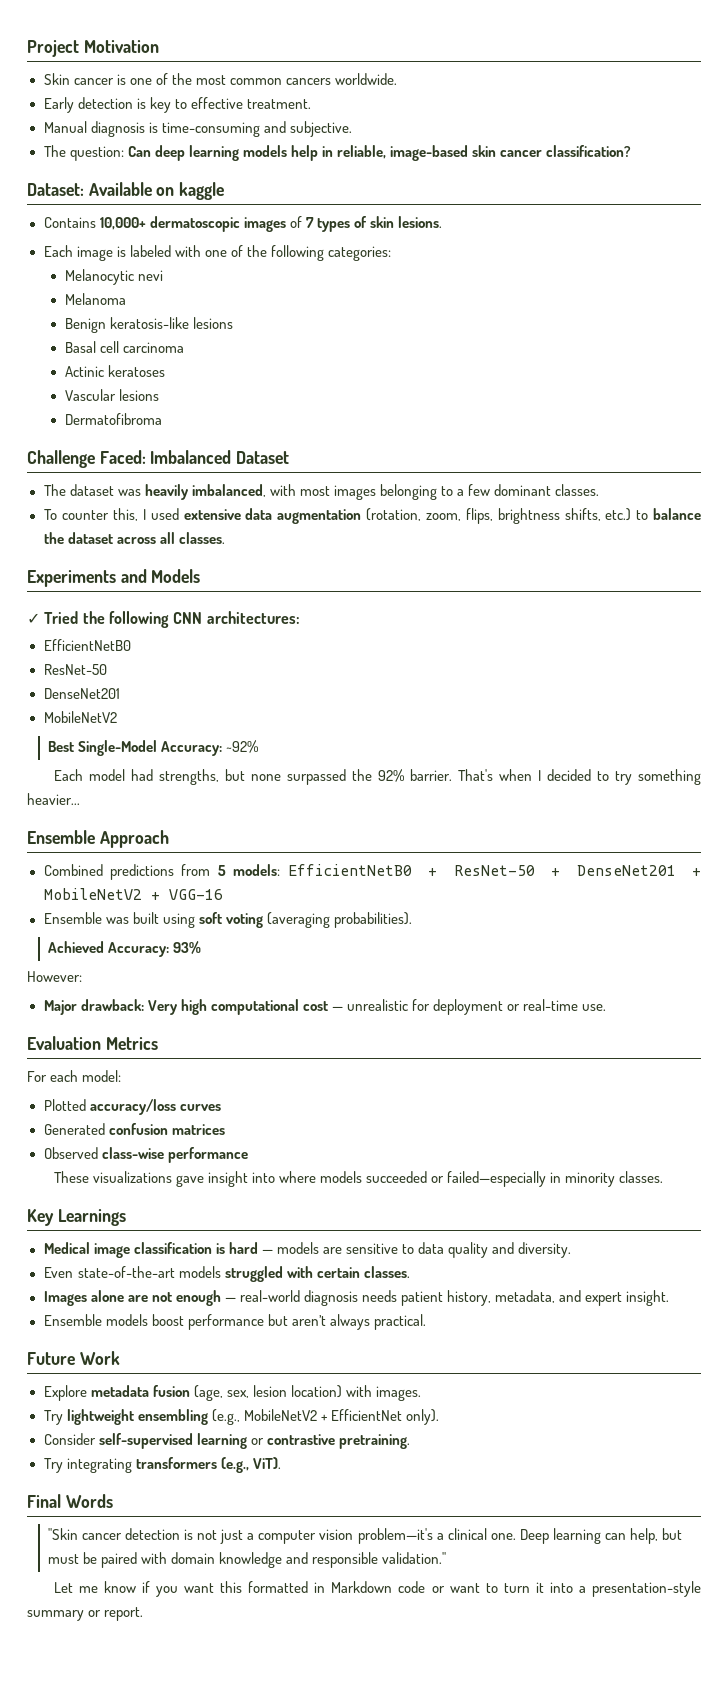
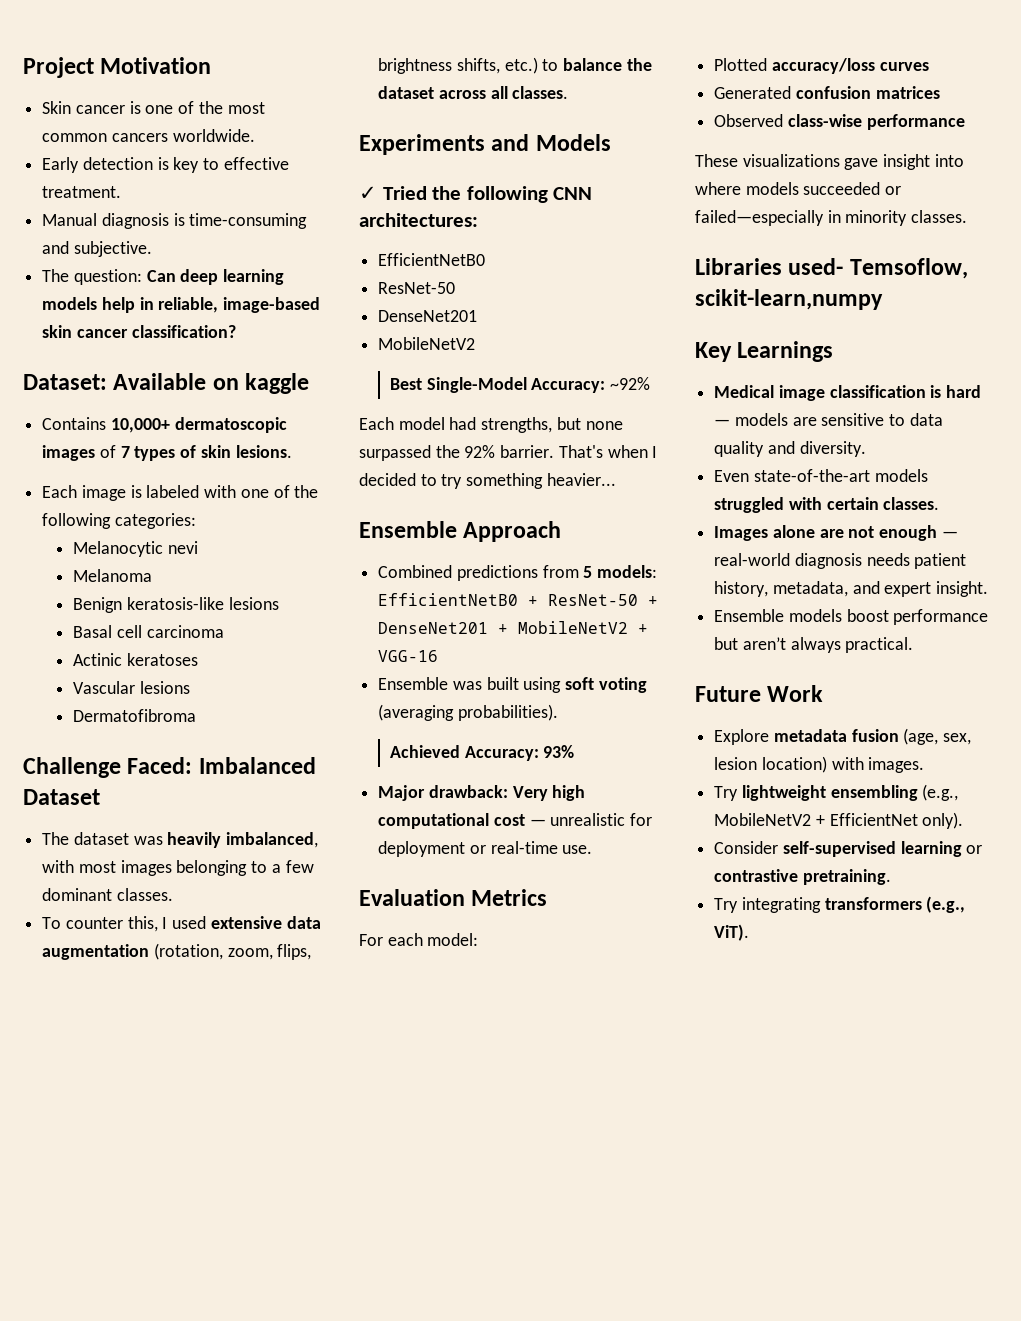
- However:
+ Libraries used- Temsoflow, scikit-learn,numpy
- Final Words
- "Skin cancer detection is not just a computer vision problem—it's a clinical one. Deep learning can help, but must be paired with domain knowledge and responsible validation."
- Let me know if you want this formatted in Markdown code or want to turn it into a presentation-style summary or report.

